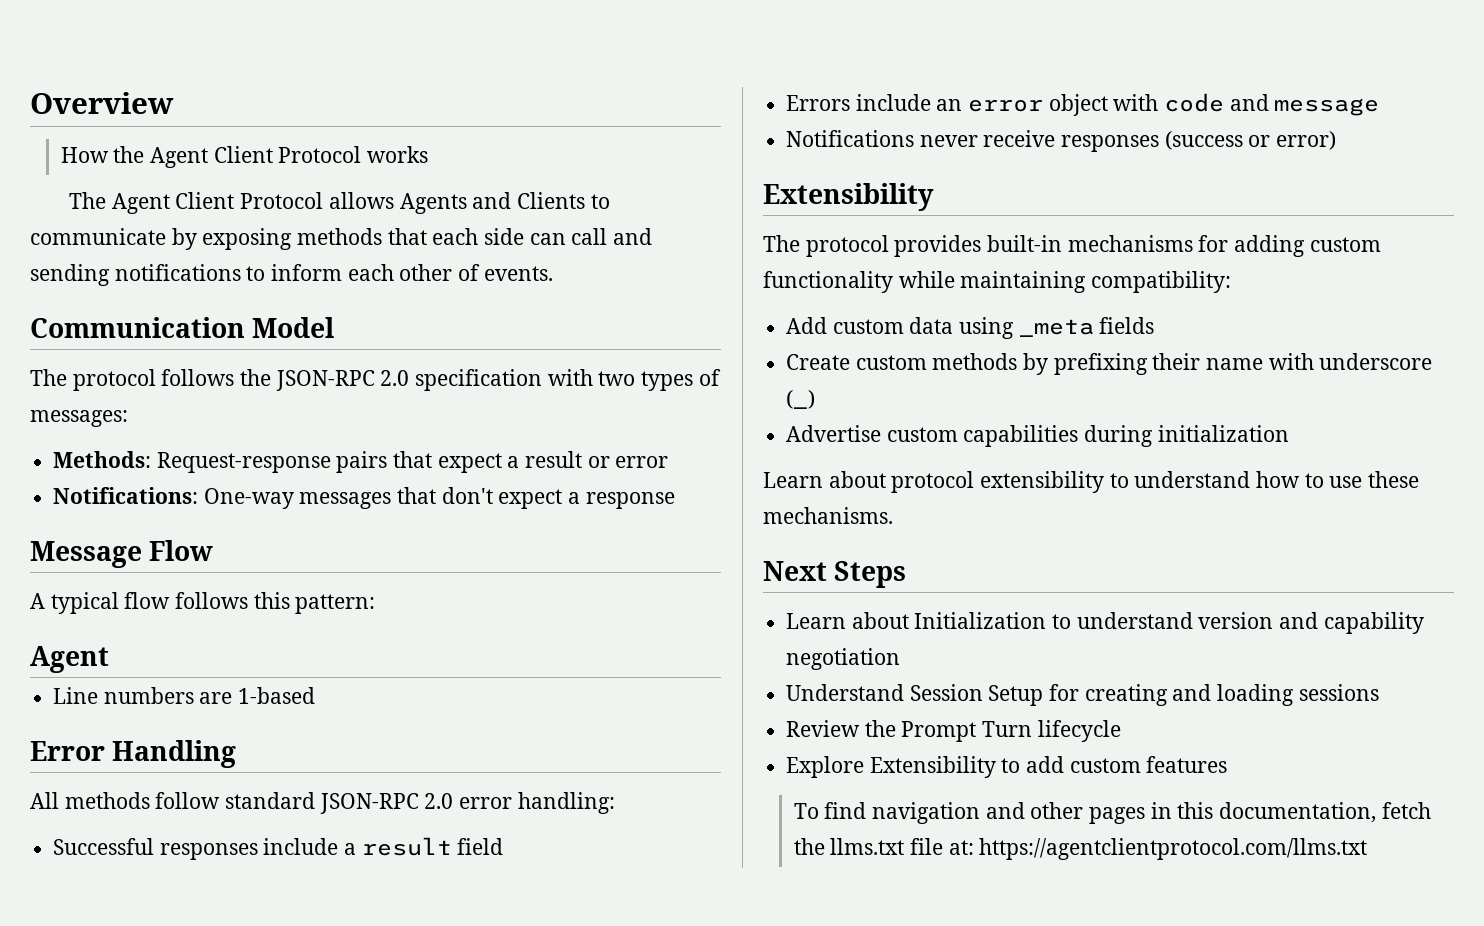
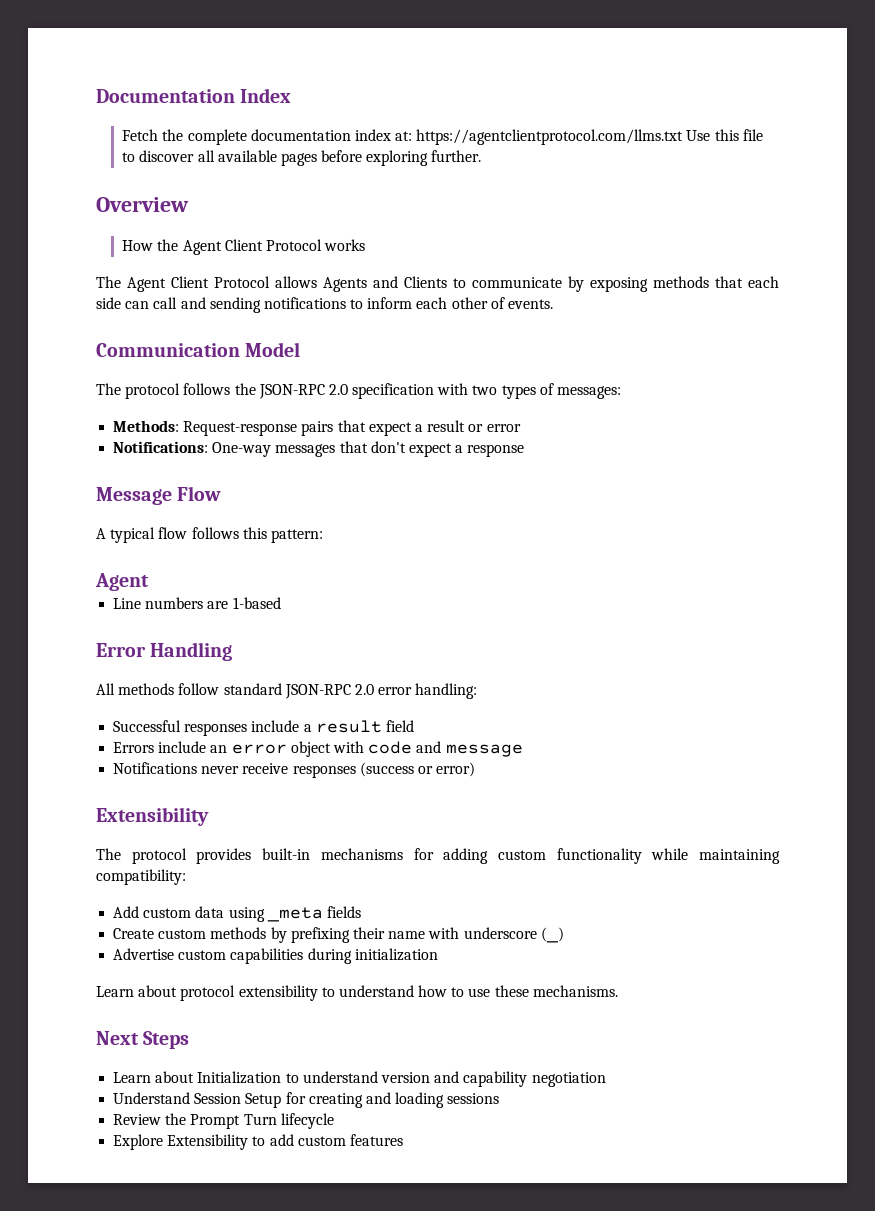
+ Documentation Index
+ Fetch the complete documentation index at: https://agentclientprotocol.com/llms.txt Use this file to discover all available pages before exploring further.
- To find navigation and other pages in this documentation, fetch the llms.txt file at: https://agentclientprotocol.com/llms.txt

